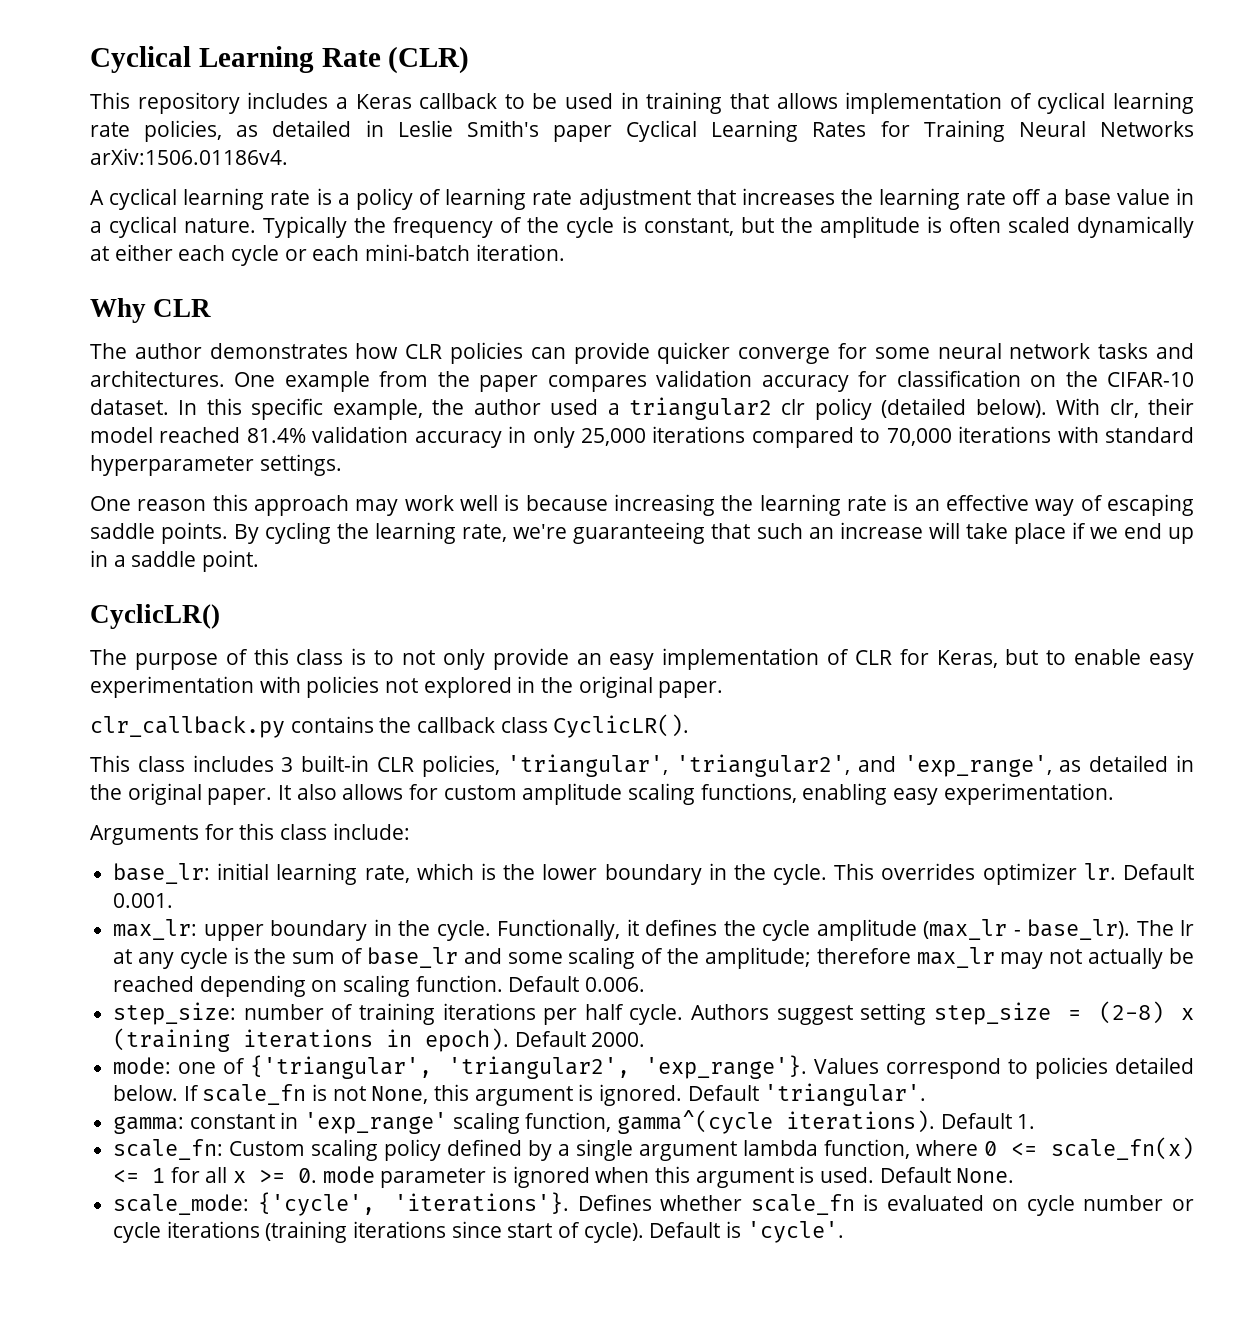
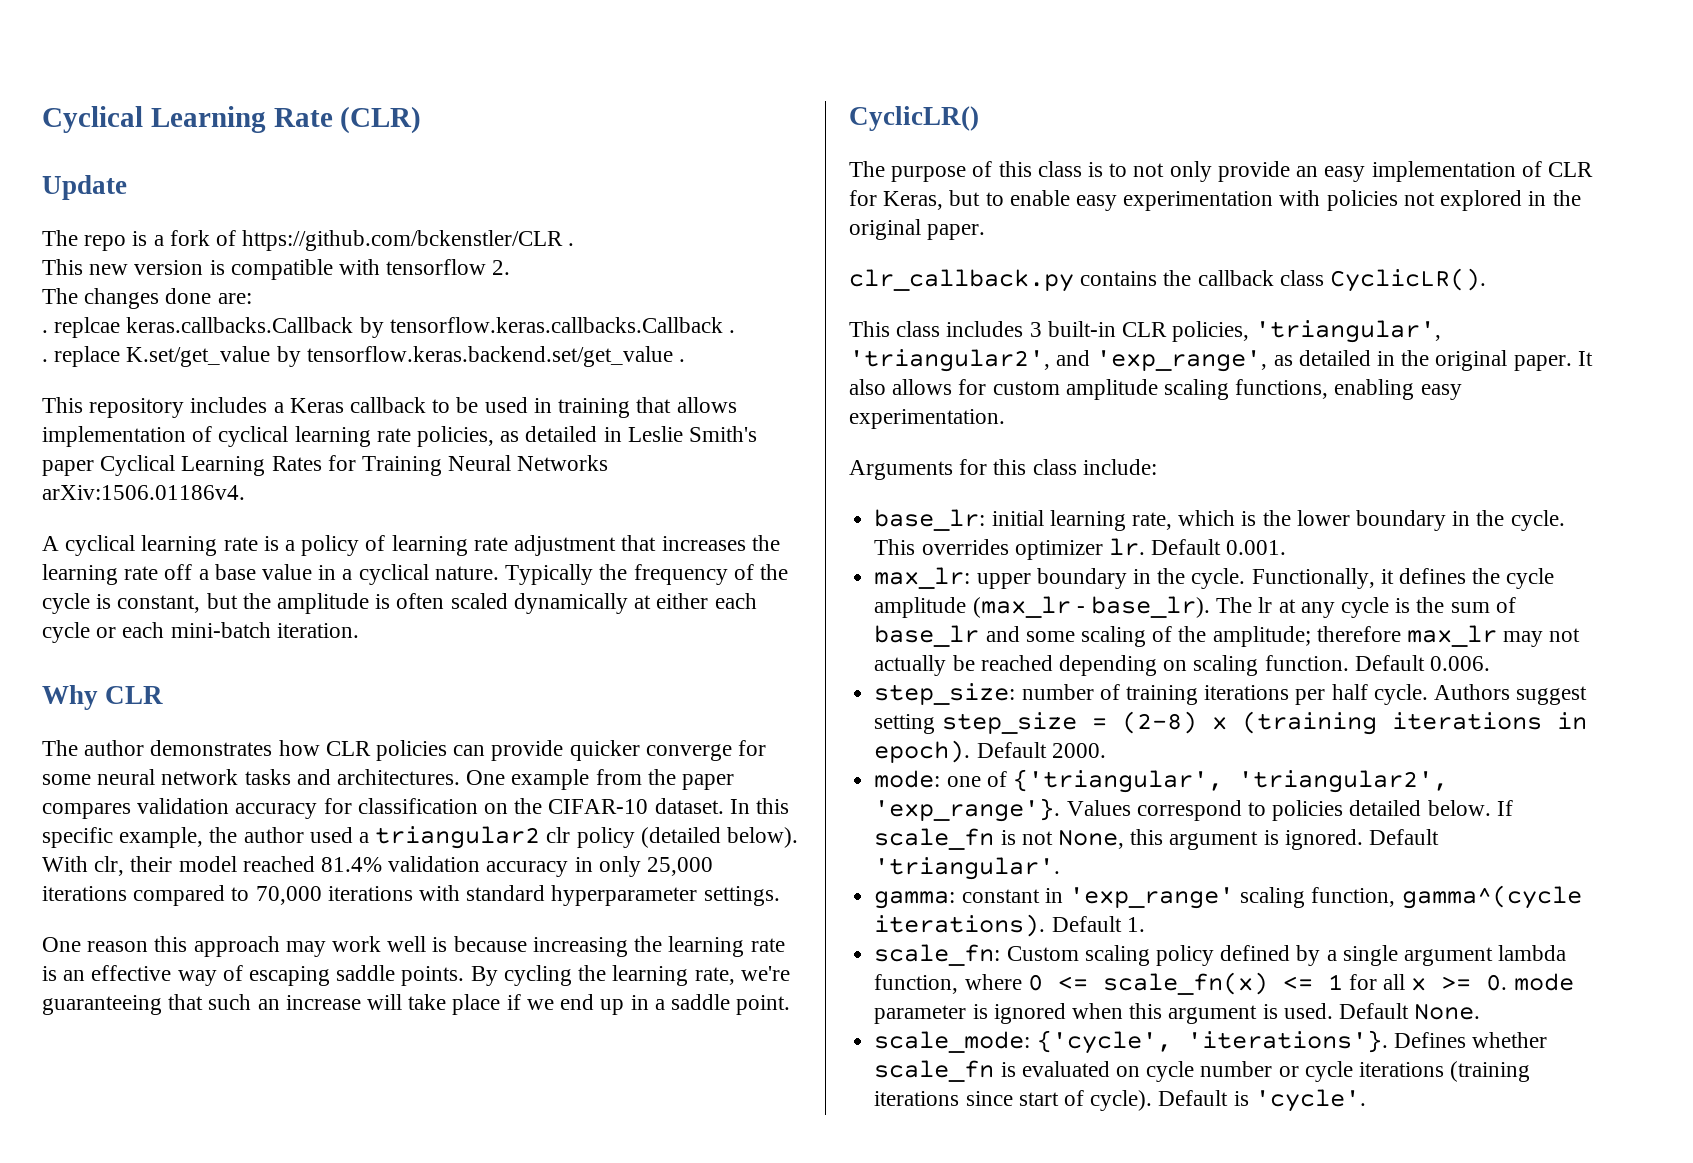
+ Update
+ The repo is a fork of https://github.com/bckenstler/CLR .
+ This new version is compatible with tensorflow 2.
+ The changes done are:
+ . replcae keras.callbacks.Callback by tensorflow.keras.callbacks.Callback .
+ . replace K.set/get_value by tensorflow.keras.backend.set/get_value .

